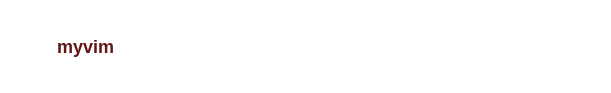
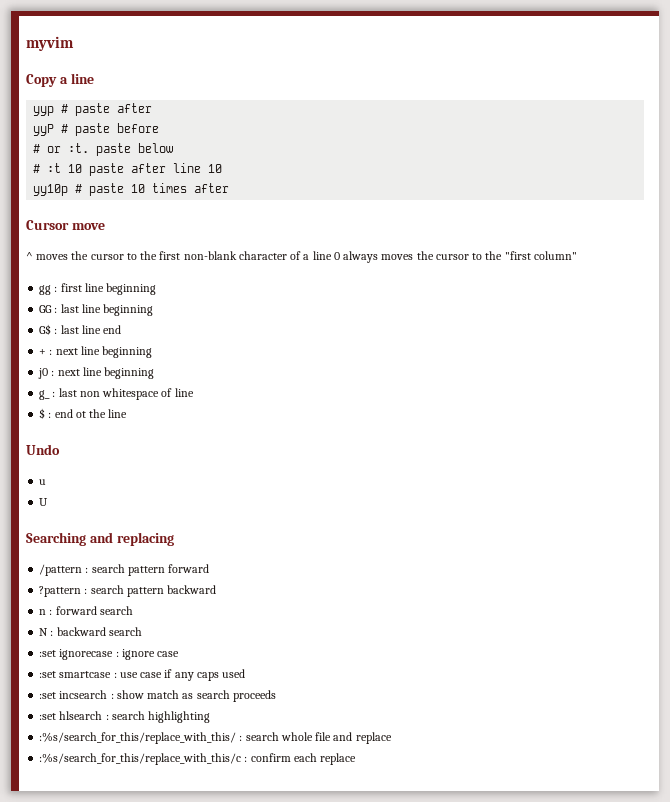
+ Copy a line
+ yyp # paste after
+ yyP # paste before
+ # or :t. paste below
+ # :t 10 paste after line 10
+ yy10p # paste 10 times after
+ Cursor move
+ ^ moves the cursor to the first non-blank character of a line 0 always moves the cursor to the "first column"
+ gg : first line beginning
+ GG : last line beginning
+ G$ : last line end
+ + : next line beginning
+ j0 : next line beginning
+ g_ : last non whitespace of line
+ $ : end ot the line
+ Undo
+ u
+ U
+ Searching and replacing
+ /pattern : search pattern forward
+ ?pattern : search pattern backward
+ n : forward search
+ N : backward search
+ :set ignorecase : ignore case
+ :set smartcase : use case if any caps used
+ :set incsearch : show match as search proceeds
+ :set hlsearch : search highlighting
+ :%s/search_for_this/replace_with_this/ : search whole file and replace
+ :%s/search_for_this/replace_with_this/c : confirm each replace

